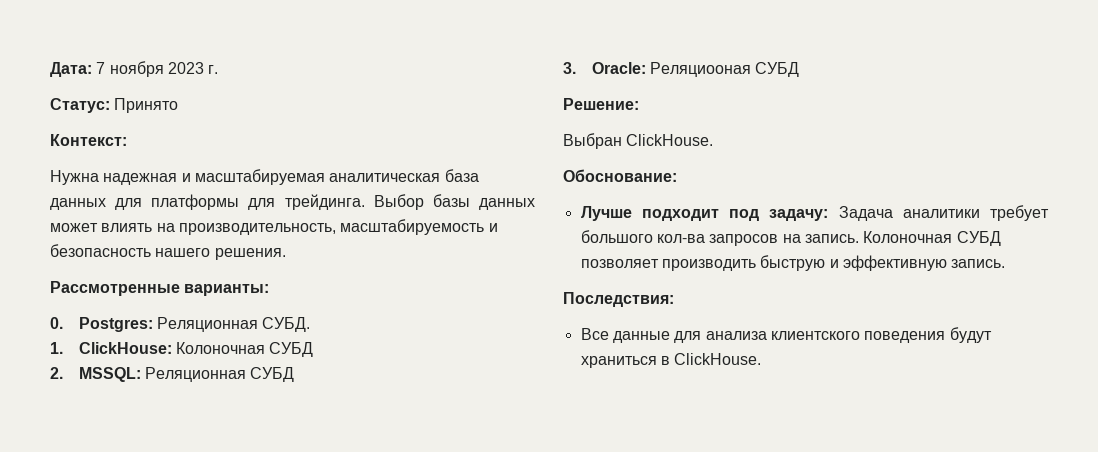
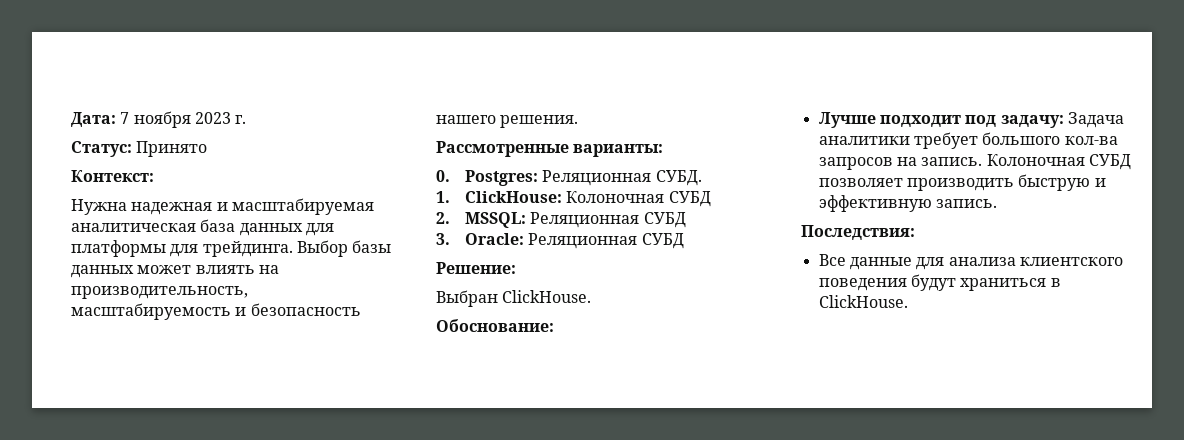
- 3. Oracle: Реляциооная СУБД
+ 3. Oracle: Реляционная СУБД

